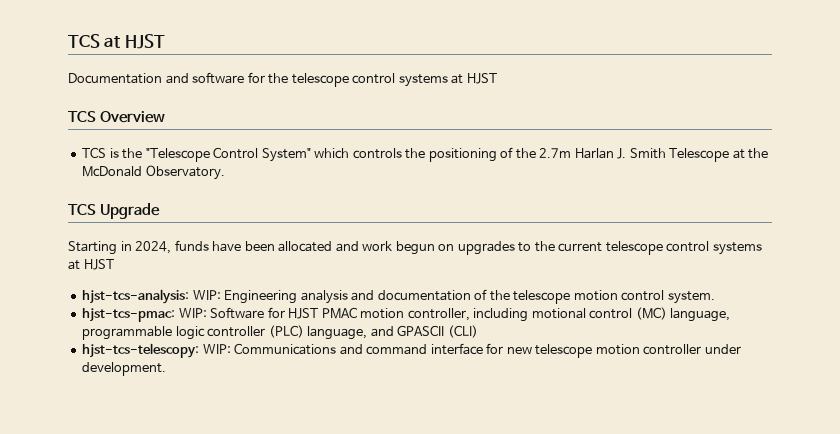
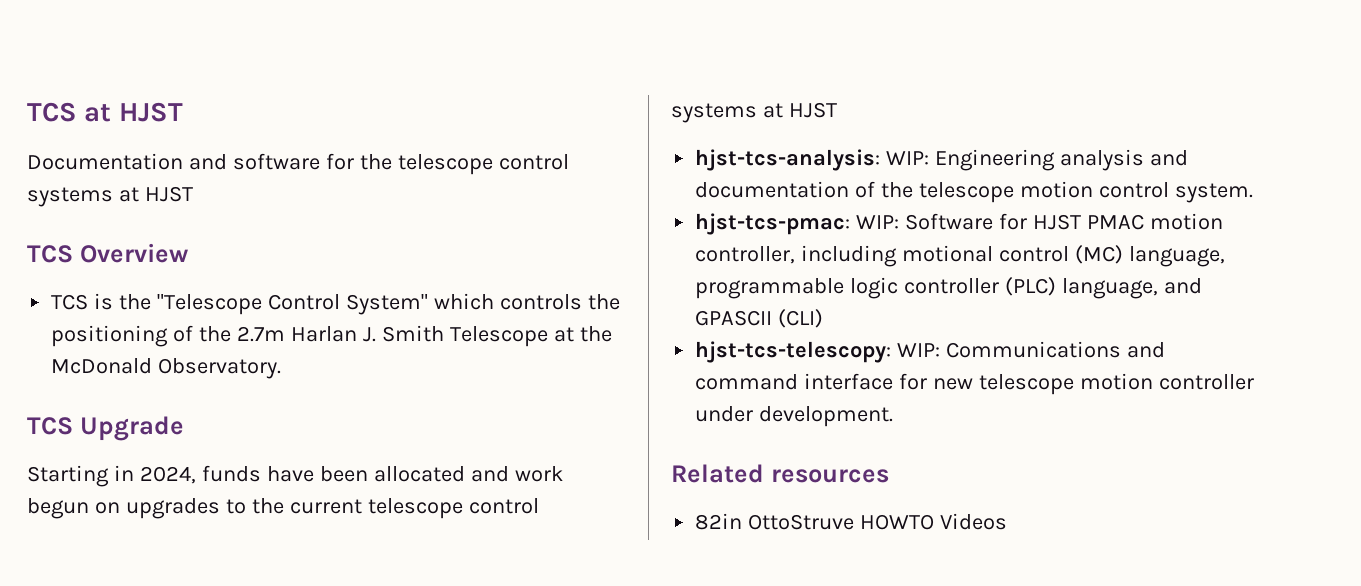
+ Related resources
+ 82in OttoStruve HOWTO Videos

